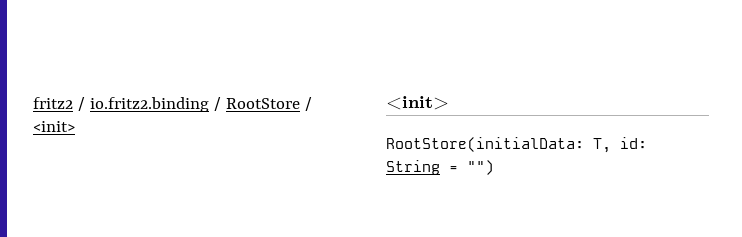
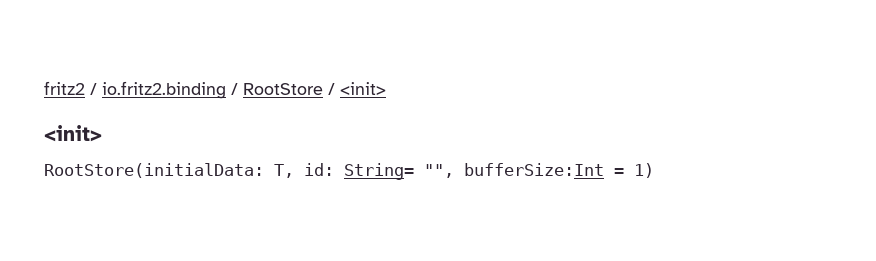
- RootStore(initialData: T, id: String = "")
+ RootStore(initialData: T, id: String= "", bufferSize:Int = 1)

